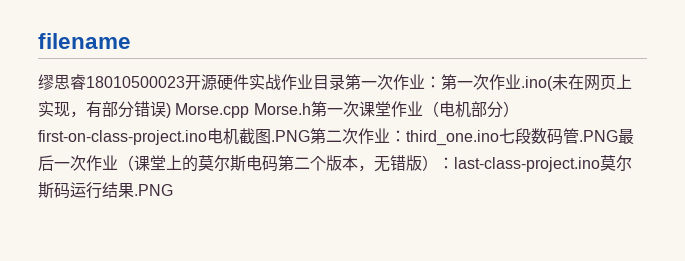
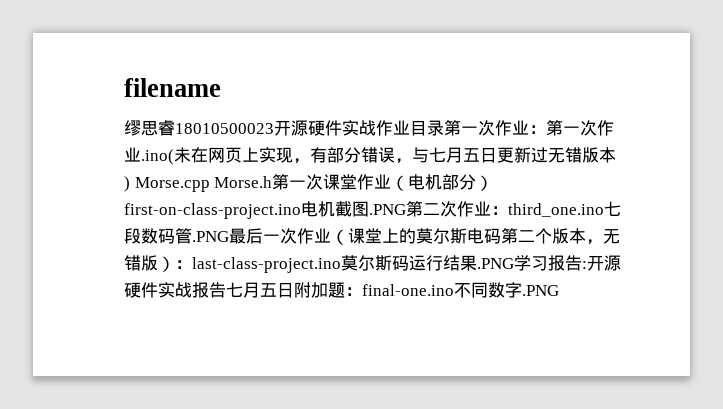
- 第一次作业.ino(未在网页上实现，有部分错误) Morse.cpp Morse.h第一次课堂作业（电机部分）first-on-class-project.ino电机截图.PNG第二次作业：
+ 第一次作业.ino(未在网页上实现，有部分错误，与七月五日更新过无错版本) Morse.cpp Morse.h第一次课堂作业（电机部分）first-on-class-project.ino电机截图.PNG第二次作业：
- last-class-project.ino莫尔斯码运行结果.PNG
+ last-class-project.ino莫尔斯码运行结果.PNG学习报告:开源硬件实战报告七月五日附加题：final-one.ino不同数字.PNG

